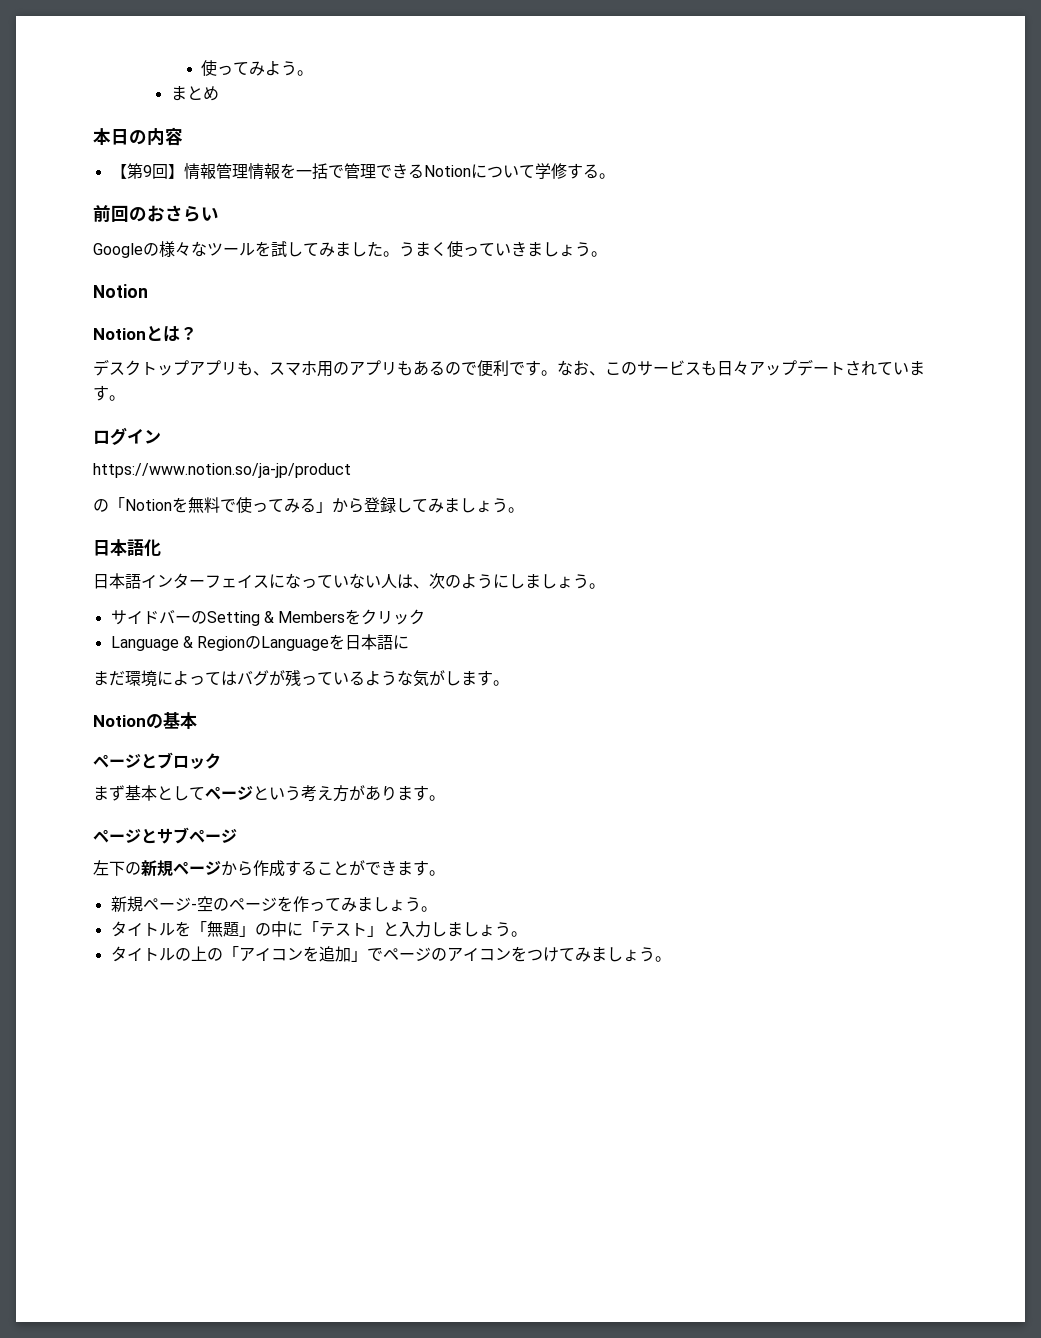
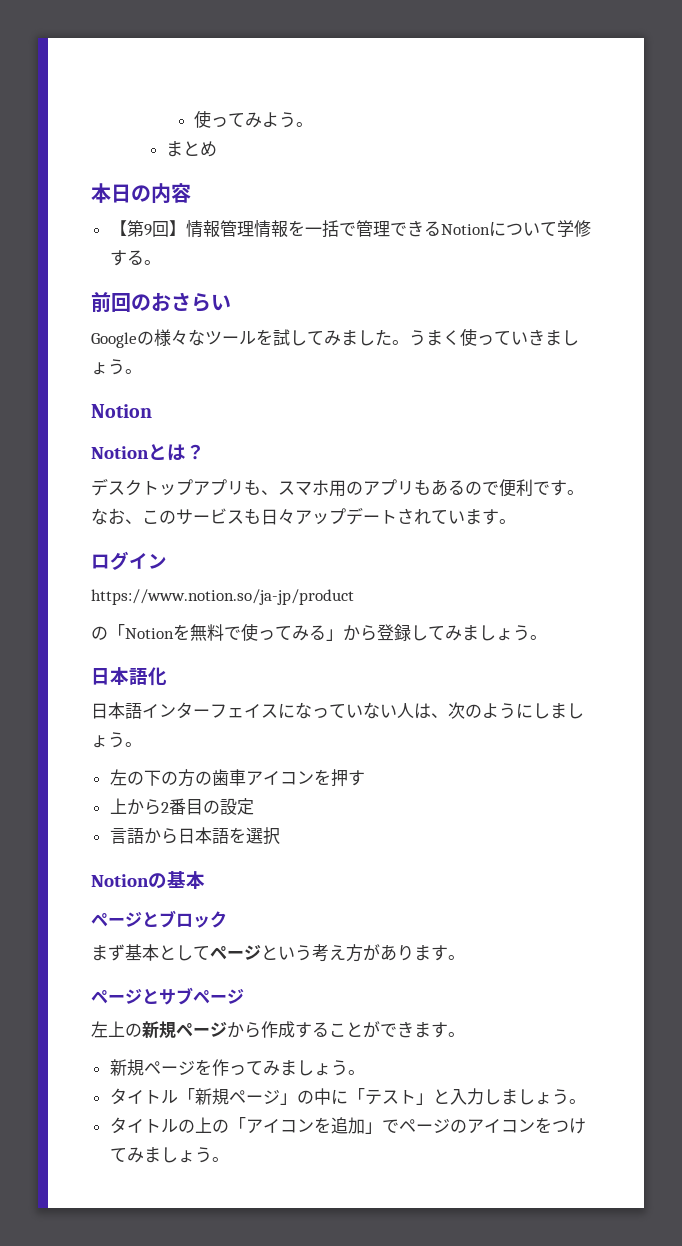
- サイドバーのSetting & Membersをクリック
- Language & RegionのLanguageを日本語に
- まだ環境によってはバグが残っているような気がします。
+ 左の下の方の歯車アイコンを押す
+ 上から2番目の設定
+ 言語から日本語を選択
- 左下の新規ページから作成することができます。
+ 左上の新規ページから作成することができます。
- 新規ページ-空のページを作ってみましょう。
+ 新規ページを作ってみましょう。
- タイトルを「無題」の中に「テスト」と入力しましょう。
+ タイトル「新規ページ」の中に「テスト」と入力しましょう。

